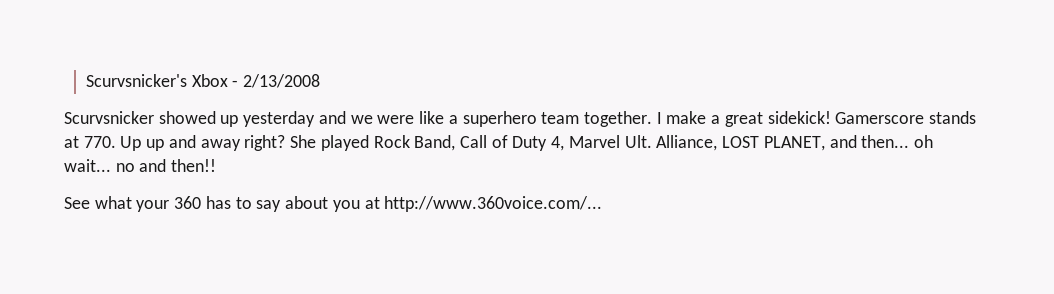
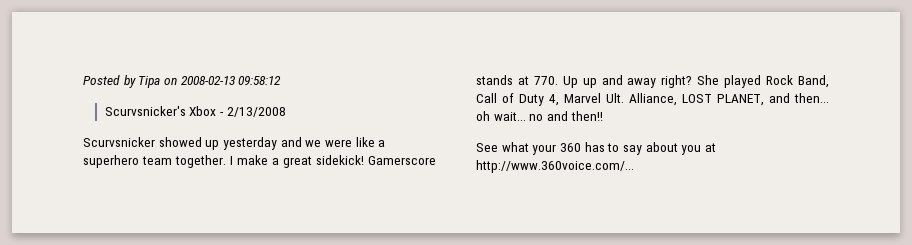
+ Posted by Tipa on 2008-02-13 09:58:12

